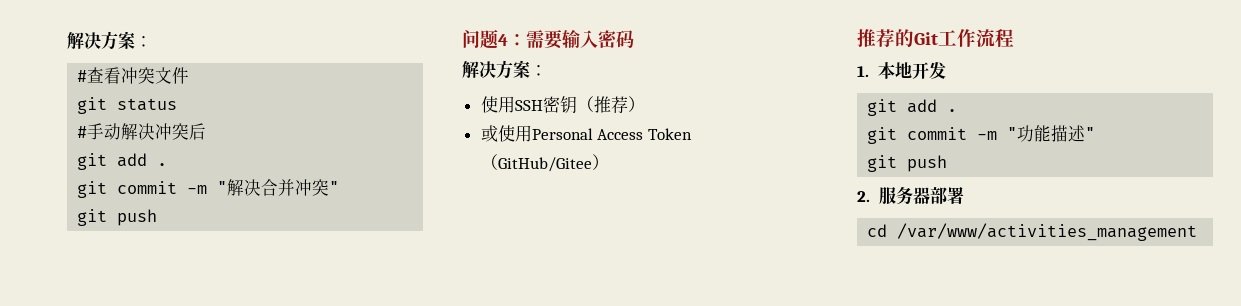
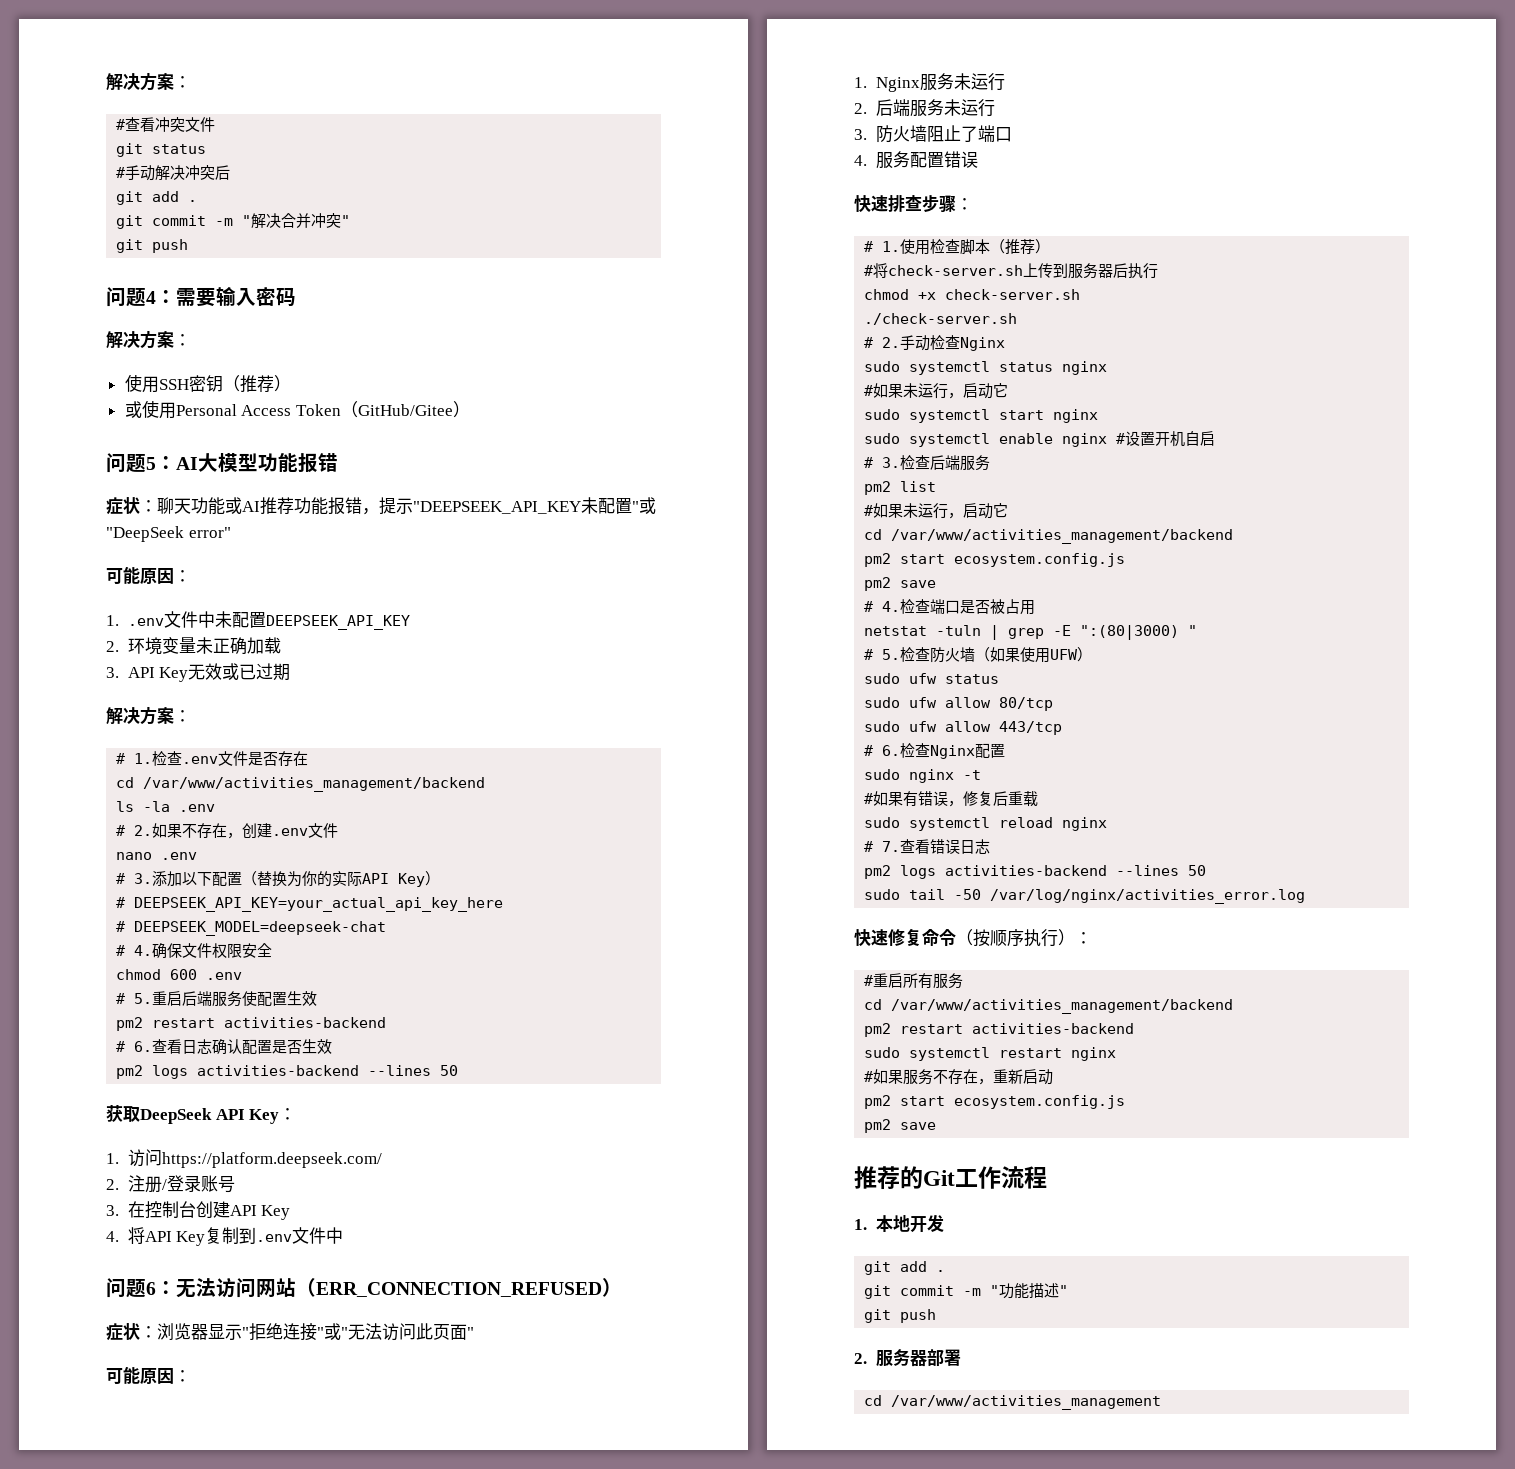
+ 问题5：AI大模型功能报错
+ 症状：聊天功能或AI推荐功能报错，提示"DEEPSEEK_API_KEY未配置"或"DeepSeek error"
+ 可能原因：
+ 1. .env文件中未配置DEEPSEEK_API_KEY
+ 2.环境变量未正确加载
+ 3. API Key无效或已过期
+ 解决方案：
+ # 1.检查.env文件是否存在
+ cd /var/www/activities_management/backend
+ ls -la .env
+ # 2.如果不存在，创建.env文件
+ nano .env
+ # 3.添加以下配置（替换为你的实际API Key）
+ # DEEPSEEK_API_KEY=your_actual_api_key_here
+ # DEEPSEEK_MODEL=deepseek-chat
+ # 4.确保文件权限安全
+ chmod 600 .env
+ # 5.重启后端服务使配置生效
+ pm2 restart activities-backend
+ # 6.查看日志确认配置是否生效
+ pm2 logs activities-backend --lines 50
+ 获取DeepSeek API Key：
+ 1.访问https://platform.deepseek.com/
+ 2.注册/登录账号
+ 3.在控制台创建API Key
+ 4.将API Key复制到.env文件中
+ 问题6：无法访问网站（ERR_CONNECTION_REFUSED）
+ 症状：浏览器显示"拒绝连接"或"无法访问此页面"
+ 可能原因：
+ 1. Nginx服务未运行
+ 2.后端服务未运行
+ 3.防火墙阻止了端口
+ 4.服务配置错误
+ 快速排查步骤：
+ # 1.使用检查脚本（推荐）
+ #将check-server.sh上传到服务器后执行
+ chmod +x check-server.sh
+ ./check-server.sh
+ # 2.手动检查Nginx
+ sudo systemctl status nginx
+ #如果未运行，启动它
+ sudo systemctl start nginx
+ sudo systemctl enable nginx #设置开机自启
+ # 3.检查后端服务
+ pm2 list
+ #如果未运行，启动它
+ cd /var/www/activities_management/backend
+ pm2 start ecosystem.config.js
+ pm2 save
+ # 4.检查端口是否被占用
+ netstat -tuln | grep -E ":(80|3000) "
+ # 5.检查防火墙（如果使用UFW）
+ sudo ufw status
+ sudo ufw allow 80/tcp
+ sudo ufw allow 443/tcp
+ # 6.检查Nginx配置
+ sudo nginx -t
+ #如果有错误，修复后重载
+ sudo systemctl reload nginx
+ # 7.查看错误日志
+ pm2 logs activities-backend --lines 50
+ sudo tail -50 /var/log/nginx/activities_error.log
+ 快速修复命令（按顺序执行）：
+ #重启所有服务
+ cd /var/www/activities_management/backend
+ pm2 restart activities-backend
+ sudo systemctl restart nginx
+ #如果服务不存在，重新启动
+ pm2 start ecosystem.config.js
+ pm2 save

